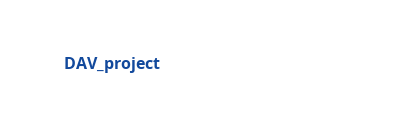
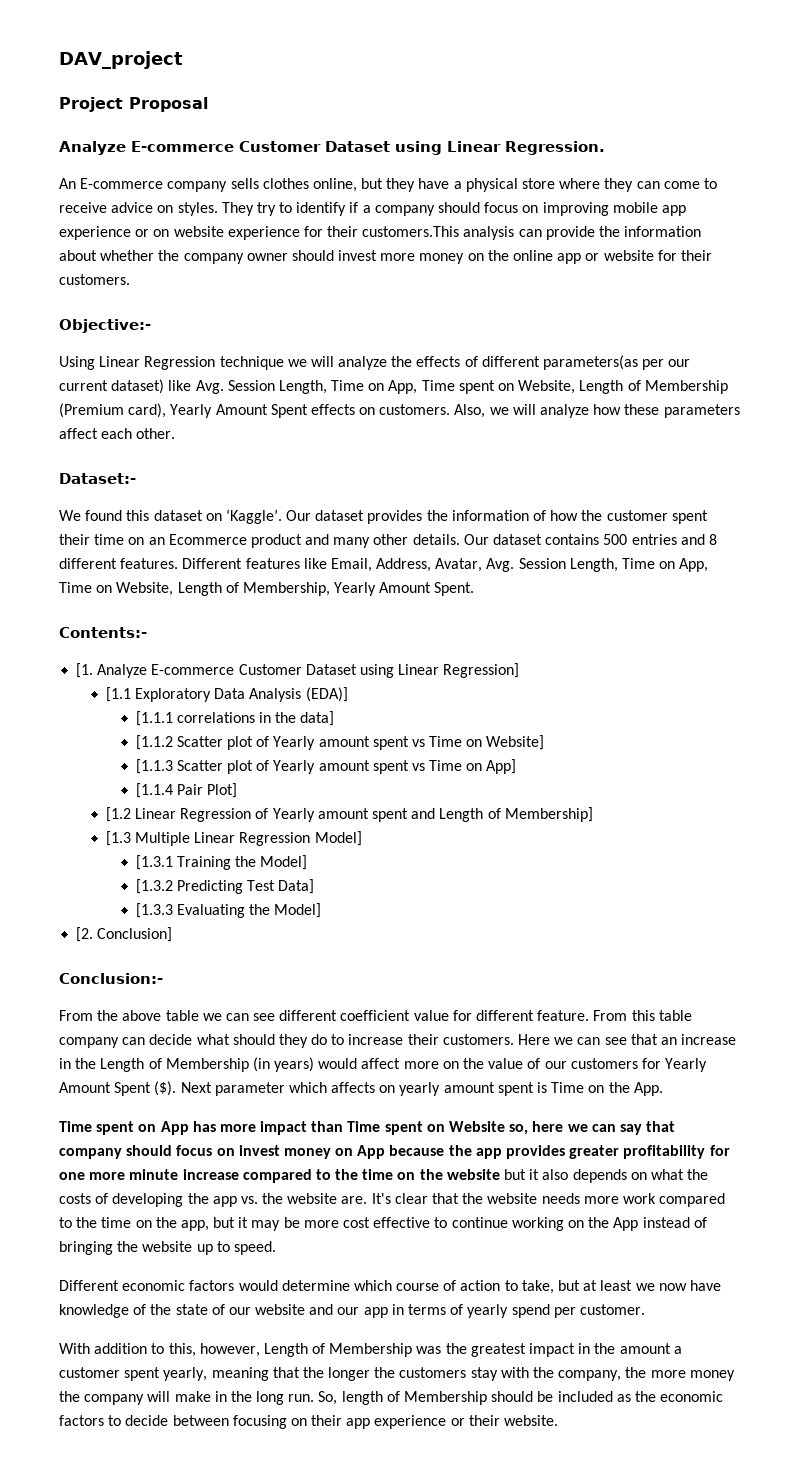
+ Project Proposal
+ Analyze E-commerce Customer Dataset using Linear Regression.
+ An E-commerce company sells clothes online, but they have a physical store where they can come to receive advice on styles. They try to identify if a company should focus on improving mobile app experience or on website experience for their customers.This analysis can provide the information about whether the company owner should invest more money on the online app or website for their customers.
+ Objective:-
+ Using Linear Regression technique we will analyze the effects of different parameters(as per our current dataset) like Avg. Session Length, Time on App, Time spent on Website, Length of Membership (Premium card), Yearly Amount Spent effects on customers. Also, we will analyze how these parameters affect each other.
+ Dataset:-
+ We found this dataset on ‘Kaggle’. Our dataset provides the information of how the customer spent their time on an Ecommerce product and many other details. Our dataset contains 500 entries and 8 different features. Different features like Email, Address, Avatar, Avg. Session Length, Time on App, Time on Website, Length of Membership, Yearly Amount Spent.
+ Contents:-
+ [1. Analyze E-commerce Customer Dataset using Linear Regression]
+ [1.1 Exploratory Data Analysis (EDA)]
+ [1.1.1 correlations in the data]
+ [1.1.2 Scatter plot of Yearly amount spent vs Time on Website]
+ [1.1.3 Scatter plot of Yearly amount spent vs Time on App]
+ [1.1.4 Pair Plot]
+ [1.2 Linear Regression of Yearly amount spent and Length of Membership]
+ [1.3 Multiple Linear Regression Model]
+ [1.3.1 Training the Model]
+ [1.3.2 Predicting Test Data]
+ [1.3.3 Evaluating the Model]
+ [2. Conclusion]
+ Conclusion:-
+ From the above table we can see different coefficient value for different feature. From this table company can decide what should they do to increase their customers. Here we can see that an increase in the Length of Membership (in years) would affect more on the value of our customers for Yearly Amount Spent ($). Next parameter which affects on yearly amount spent is Time on the App.
+ Time spent on App has more impact than Time spent on Website so, here we can say that company should focus on invest money on App because the app provides greater profitability for one more minute increase compared to the time on the website but it also depends on what the costs of developing the app vs. the website are. It's clear that the website needs more work compared to the time on the app, but it may be more cost effective to continue working on the App instead of bringing the website up to speed.
+ Different economic factors would determine which course of action to take, but at least we now have knowledge of the state of our website and our app in terms of yearly spend per customer.
+ With addition to this, however, Length of Membership was the greatest impact in the amount a customer spent yearly, meaning that the longer the customers stay with the company, the more money the company will make in the long run. So, length of Membership should be included as the economic factors to decide between focusing on their app experience or their website.

